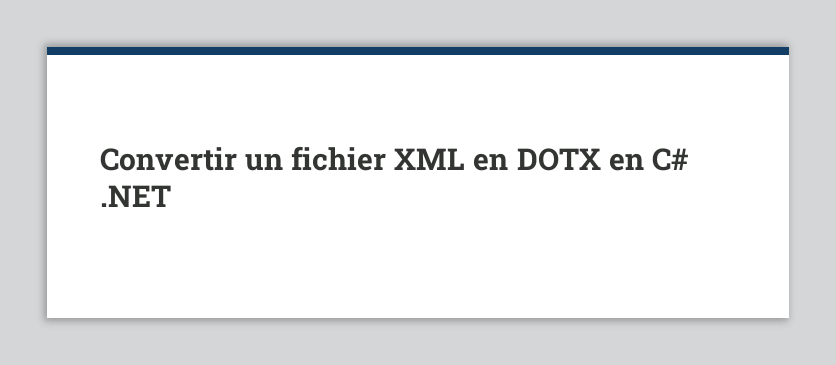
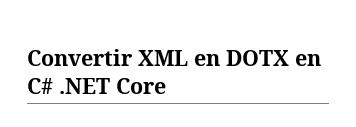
- Convertir un fichier XML en DOTX en C# .NET
+ Convertir XML en DOTX en C# .NET Core

